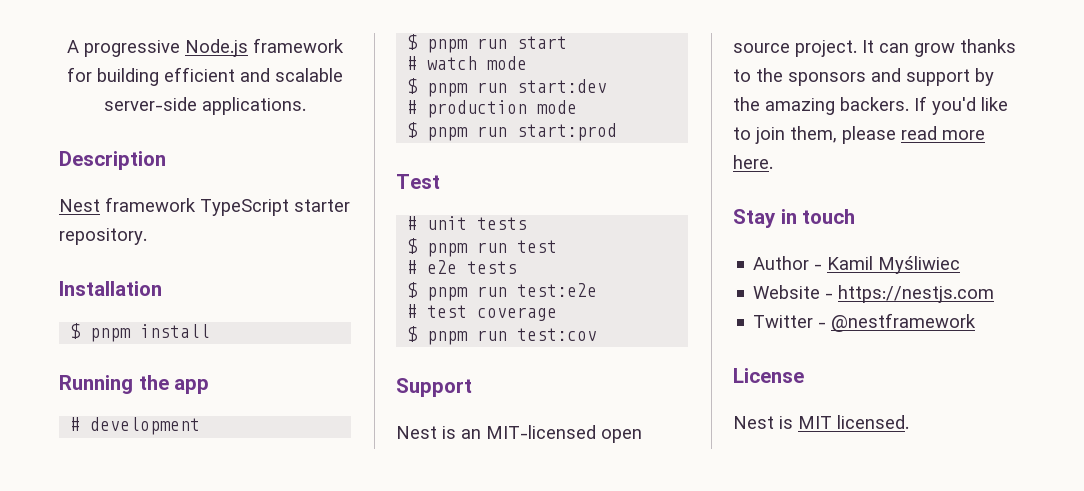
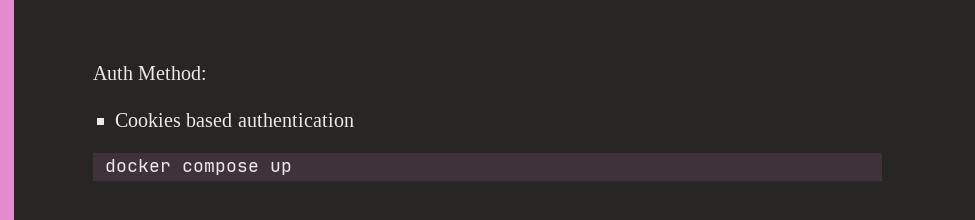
- A progressive Node.js framework for building efficient and scalable server-side applications.
- Description
- Nest framework TypeScript starter repository.
- Installation
- $ pnpm install
- Running the app
- # development
- $ pnpm run start
- # watch mode
- $ pnpm run start:dev
- # production mode
- $ pnpm run start:prod
- Test
- # unit tests
- $ pnpm run test
- # e2e tests
- $ pnpm run test:e2e
- # test coverage
- $ pnpm run test:cov
- Support
- Nest is an MIT-licensed open source project. It can grow thanks to the sponsors and support by the amazing backers. If you'd like to join them, please read more here.
- Stay in touch
- Author - Kamil Myśliwiec
- Website - https://nestjs.com
- Twitter - @nestframework
- License
- Nest is MIT licensed.
+ Auth Method:
+ Cookies based authentication
+ docker compose up

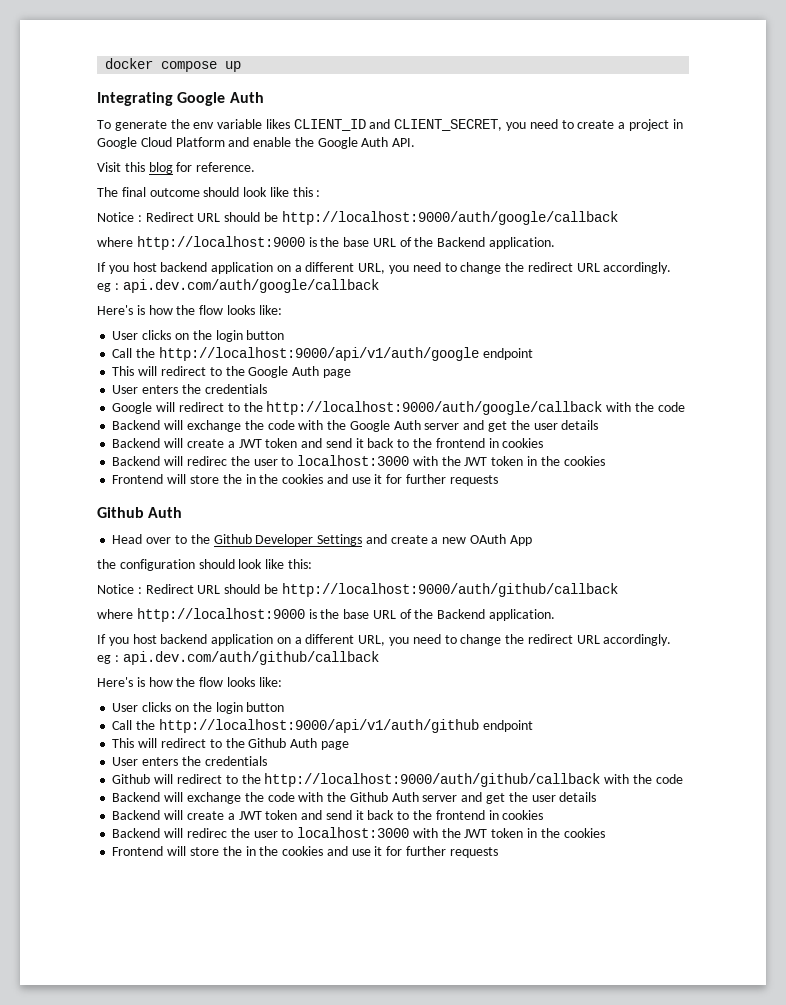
- Auth Method:
- Cookies based authentication
  docker compose up
+ Integrating Google Auth
+ To generate the env variable likes CLIENT_ID and CLIENT_SECRET, you need to create a project in Google Cloud Platform and enable the Google Auth API.
+ Visit this blog for reference.
+ The final outcome should look like this :
+ Notice : Redirect URL should be http://localhost:9000/auth/google/callback
+ where http://localhost:9000 is the base URL of the Backend application.
+ If you host backend application on a different URL, you need to change the redirect URL accordingly. eg : api.dev.com/auth/google/callback
+ Here's is how the flow looks like:
+ User clicks on the login button
+ Call the http://localhost:9000/api/v1/auth/google endpoint
+ This will redirect to the Google Auth page
+ User enters the credentials
+ Google will redirect to the http://localhost:9000/auth/google/callback with the code
+ Backend will exchange the code with the Google Auth server and get the user details
+ Backend will create a JWT token and send it back to the frontend in cookies
+ Backend will redirec the user to localhost:3000 with the JWT token in the cookies
+ Frontend will store the in the cookies and use it for further requests
+ Github Auth
+ Head over to the Github Developer Settings and create a new OAuth App
+ the configuration should look like this:
+ Notice : Redirect URL should be http://localhost:9000/auth/github/callback
+ where http://localhost:9000 is the base URL of the Backend application.
+ If you host backend application on a different URL, you need to change the redirect URL accordingly. eg : api.dev.com/auth/github/callback
+ Here's is how the flow looks like:
+ User clicks on the login button
+ Call the http://localhost:9000/api/v1/auth/github endpoint
+ This will redirect to the Github Auth page
+ User enters the credentials
+ Github will redirect to the http://localhost:9000/auth/github/callback with the code
+ Backend will exchange the code with the Github Auth server and get the user details
+ Backend will create a JWT token and send it back to the frontend in cookies
+ Backend will redirec the user to localhost:3000 with the JWT token in the cookies
+ Frontend will store the in the cookies and use it for further requests

